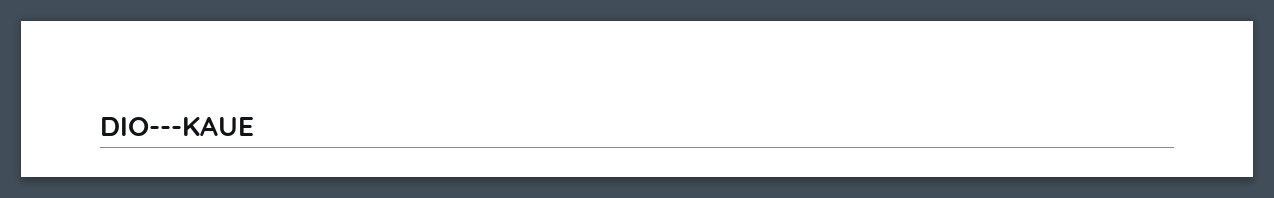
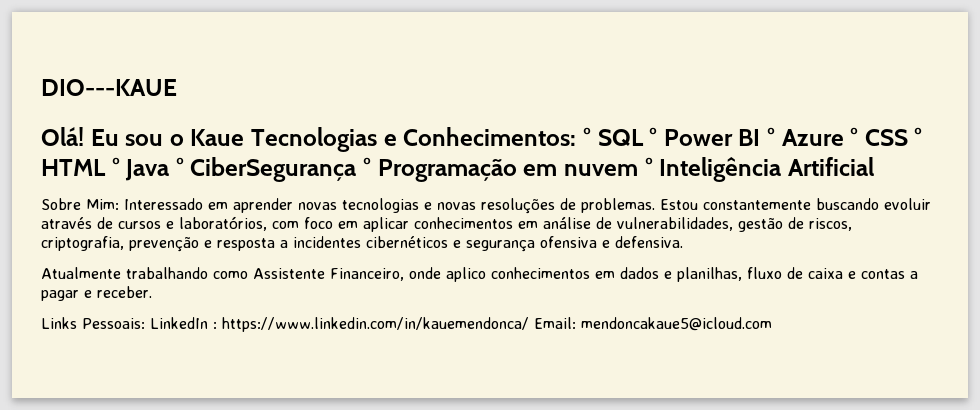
+ Olá! Eu sou o Kaue Tecnologias e Conhecimentos: ° SQL ° Power BI ° Azure ° CSS ° HTML ° Java ° CiberSegurança ° Programação em nuvem ° Inteligência Artificial
+ Sobre Mim: Interessado em aprender novas tecnologias e novas resoluções de problemas. Estou constantemente buscando evoluir através de cursos e laboratórios, com foco em aplicar conhecimentos em análise de vulnerabilidades, gestão de riscos, criptografia, prevenção e resposta a incidentes cibernéticos e segurança ofensiva e defensiva.
+ Atualmente trabalhando como Assistente Financeiro, onde aplico conhecimentos em dados e planilhas, fluxo de caixa e contas a pagar e receber.
+ Links Pessoais: LinkedIn : https://www.linkedin.com/in/kauemendonca/ Email: mendoncakaue5@icloud.com

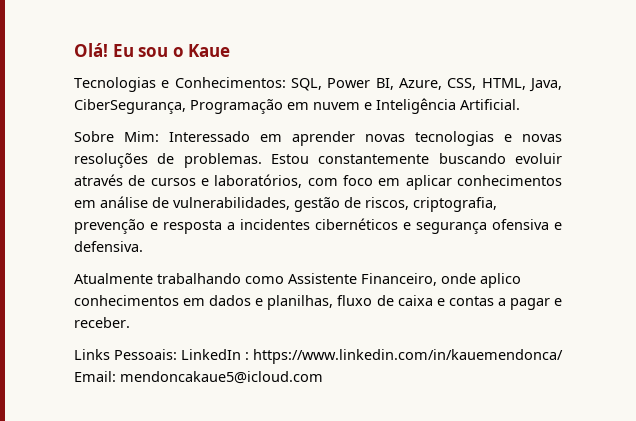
- DIO---KAUE
- Eu sou o Kaue Tecnologias e Conhecimentos: ° SQL ° Power BI ° Azure ° CSS ° HTML ° Java ° CiberSegurança ° Programação em nuvem ° Inteligência Artificial
+ Eu sou o Kaue
+ Tecnologias e Conhecimentos: SQL, Power BI, Azure, CSS, HTML, Java, CiberSegurança, Programação em nuvem e Inteligência Artificial.

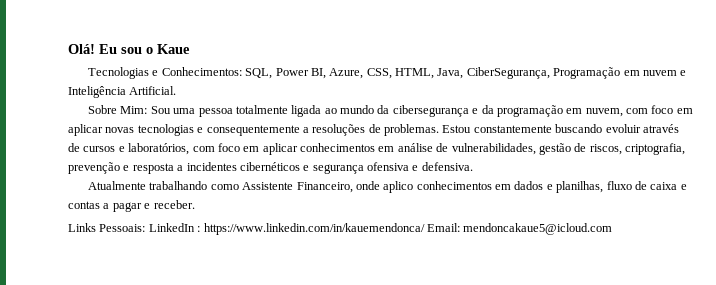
- Sobre Mim: Interessado em aprender novas tecnologias e novas resoluções de problemas.
+ Sobre Mim: Sou uma pessoa totalmente ligada ao mundo da cibersegurança e da programação em nuvem, com foco em aplicar novas tecnologias e consequentemente a resoluções de problemas.

